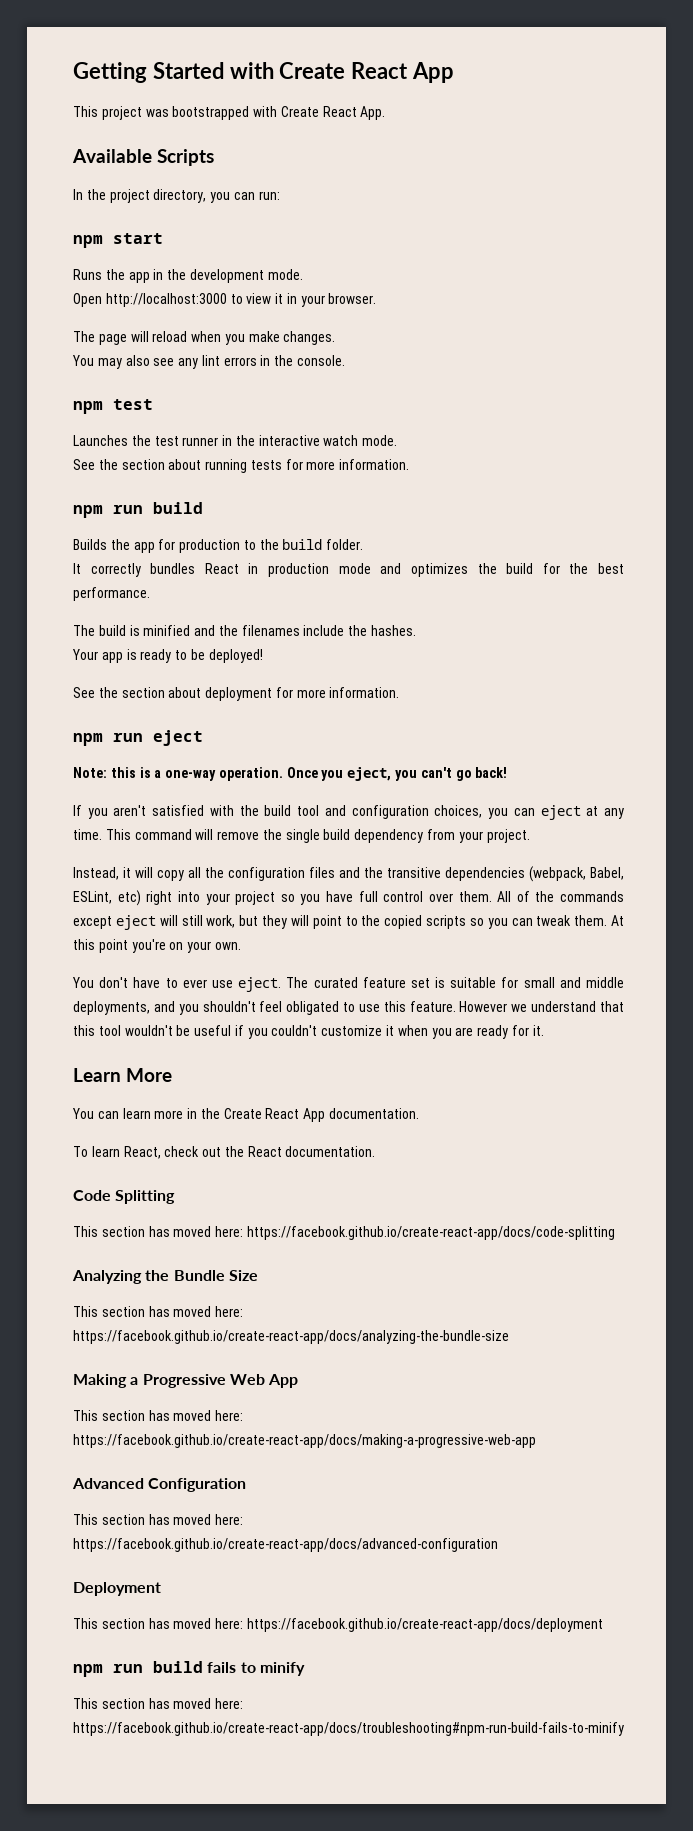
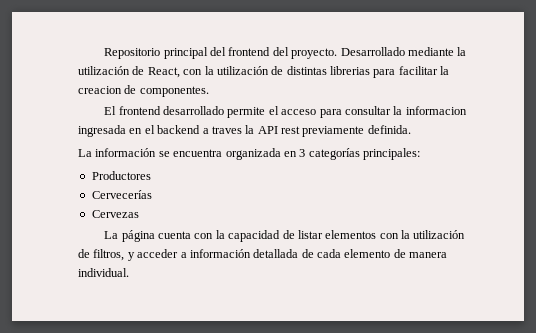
- Getting Started with Create React App
- This project was bootstrapped with Create React App.
- Available Scripts
- In the project directory, you can run:
- npm start
- Runs the app in the development mode.
- Open http://localhost:3000 to view it in your browser.
- The page will reload when you make changes.
- You may also see any lint errors in the console.
- npm test
- Launches the test runner in the interactive watch mode.
- See the section about running tests for more information.
- npm run build
- Builds the app for production to the build folder.
- It correctly bundles React in production mode and optimizes the build for the best performance.
- The build is minified and the filenames include the hashes.
- Your app is ready to be deployed!
- See the section about deployment for more information.
- npm run eject
- Note: this is a one-way operation. Once you eject, you can't go back!
- If you aren't satisfied with the build tool and configuration choices, you can eject at any time. This command will remove the single build dependency from your project.
- Instead, it will copy all the configuration files and the transitive dependencies (webpack, Babel, ESLint, etc) right into your project so you have full control over them. All of the commands except eject will still work, but they will point to the copied scripts so you can tweak them. At this point you're on your own.
- You don't have to ever use eject. The curated feature set is suitable for small and middle deployments, and you shouldn't feel obligated to use this feature. However we understand that this tool wouldn't be useful if you couldn't customize it when you are ready for it.
- Learn More
- You can learn more in the Create React App documentation.
- To learn React, check out the React documentation.
- Code Splitting
- This section has moved here: https://facebook.github.io/create-react-app/docs/code-splitting
- Analyzing the Bundle Size
- This section has moved here: https://facebook.github.io/create-react-app/docs/analyzing-the-bundle-size
- Making a Progressive Web App
- This section has moved here: https://facebook.github.io/create-react-app/docs/making-a-progressive-web-app
- Advanced Configuration
- This section has moved here: https://facebook.github.io/create-react-app/docs/advanced-configuration
- Deployment
- This section has moved here: https://facebook.github.io/create-react-app/docs/deployment
- npm run build fails to minify
- This section has moved here: https://facebook.github.io/create-react-app/docs/troubleshooting#npm-run-build-fails-to-minify
+ Repositorio principal del frontend del proyecto. Desarrollado mediante la utilización de React, con la utilización de distintas librerias para facilitar la creacion de componentes.
+ El frontend desarrollado permite el acceso para consultar la informacion ingresada en el backend a traves la API rest previamente definida.
+ La información se encuentra organizada en 3 categorías principales:
+ Productores
+ Cervecerías
+ Cervezas
+ La página cuenta con la capacidad de listar elementos con la utilización de filtros, y acceder a información detallada de cada elemento de manera individual.

